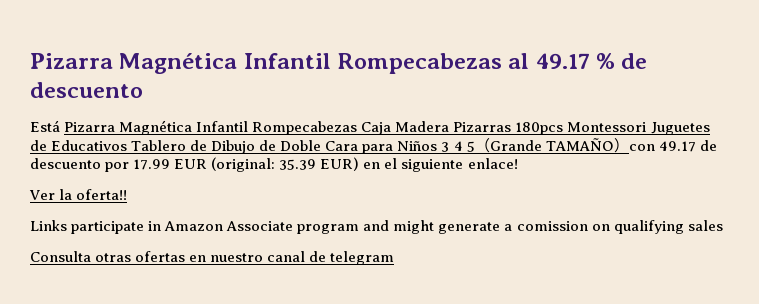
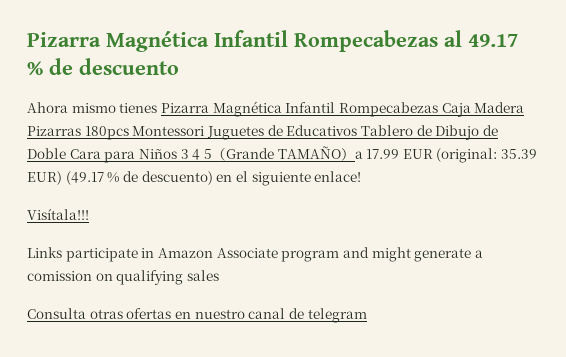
- Está Pizarra Magnética Infantil Rompecabezas Caja Madera Pizarras 180pcs Montessori Juguetes de Educativos Tablero de Dibujo de Doble Cara para Niños 3 4 5（Grande TAMAÑO）con 49.17 de descuento por 17.99 EUR (original: 35.39 EUR) en el siguiente enlace!
+ Ahora mismo tienes Pizarra Magnética Infantil Rompecabezas Caja Madera Pizarras 180pcs Montessori Juguetes de Educativos Tablero de Dibujo de Doble Cara para Niños 3 4 5（Grande TAMAÑO）a 17.99 EUR (original: 35.39 EUR) (49.17 % de descuento) en el siguiente enlace!
- Ver la oferta!!
+ Visítala!!!

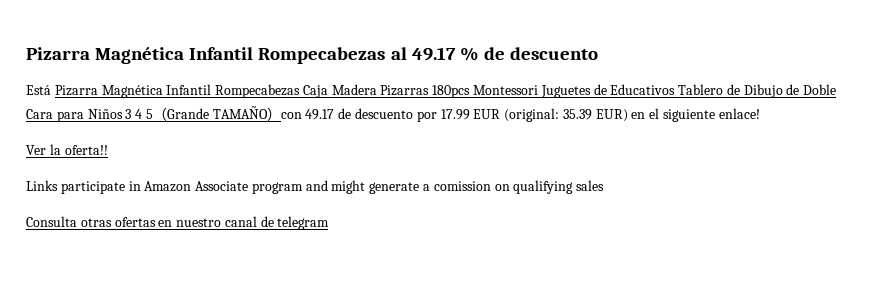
- Ahora mismo tienes Pizarra Magnética Infantil Rompecabezas Caja Madera Pizarras 180pcs Montessori Juguetes de Educativos Tablero de Dibujo de Doble Cara para Niños 3 4 5（Grande TAMAÑO）a 17.99 EUR (original: 35.39 EUR) (49.17 % de descuento) en el siguiente enlace!
+ Está Pizarra Magnética Infantil Rompecabezas Caja Madera Pizarras 180pcs Montessori Juguetes de Educativos Tablero de Dibujo de Doble Cara para Niños 3 4 5（Grande TAMAÑO）con 49.17 de descuento por 17.99 EUR (original: 35.39 EUR) en el siguiente enlace!
- Visítala!!!
+ Ver la oferta!!

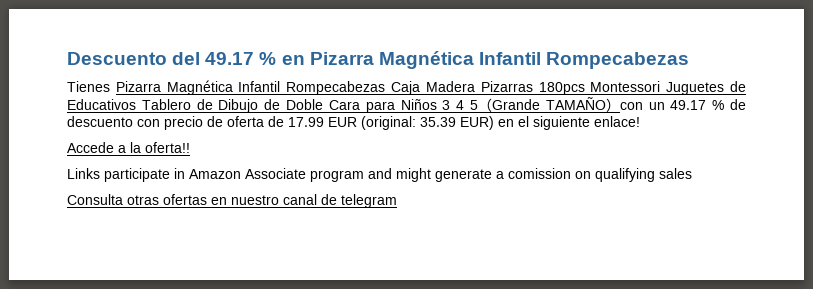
- Pizarra Magnética Infantil Rompecabezas al 49.17 % de descuento
- Está Pizarra Magnética Infantil Rompecabezas Caja Madera Pizarras 180pcs Montessori Juguetes de Educativos Tablero de Dibujo de Doble Cara para Niños 3 4 5（Grande TAMAÑO）con 49.17 de descuento por 17.99 EUR (original: 35.39 EUR) en el siguiente enlace!
+ Descuento del 49.17 % en Pizarra Magnética Infantil Rompecabezas
+ Tienes Pizarra Magnética Infantil Rompecabezas Caja Madera Pizarras 180pcs Montessori Juguetes de Educativos Tablero de Dibujo de Doble Cara para Niños 3 4 5（Grande TAMAÑO）con un 49.17 % de descuento con precio de oferta de 17.99 EUR (original: 35.39 EUR) en el siguiente enlace!
- Ver la oferta!!
+ Accede a la oferta!!

